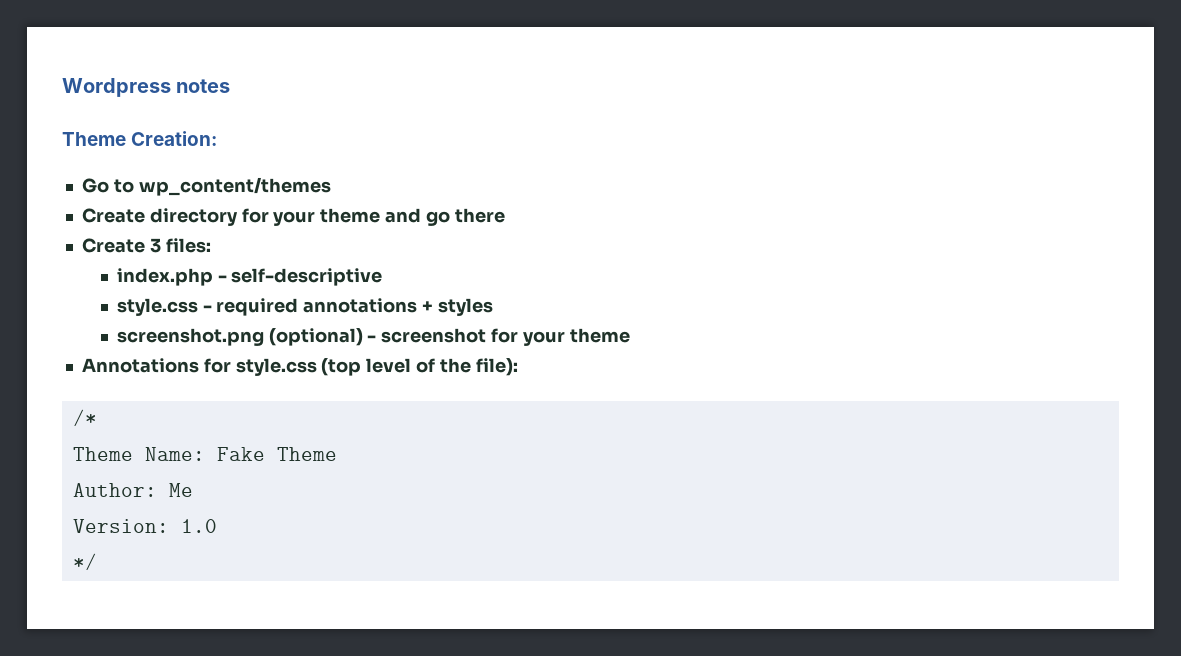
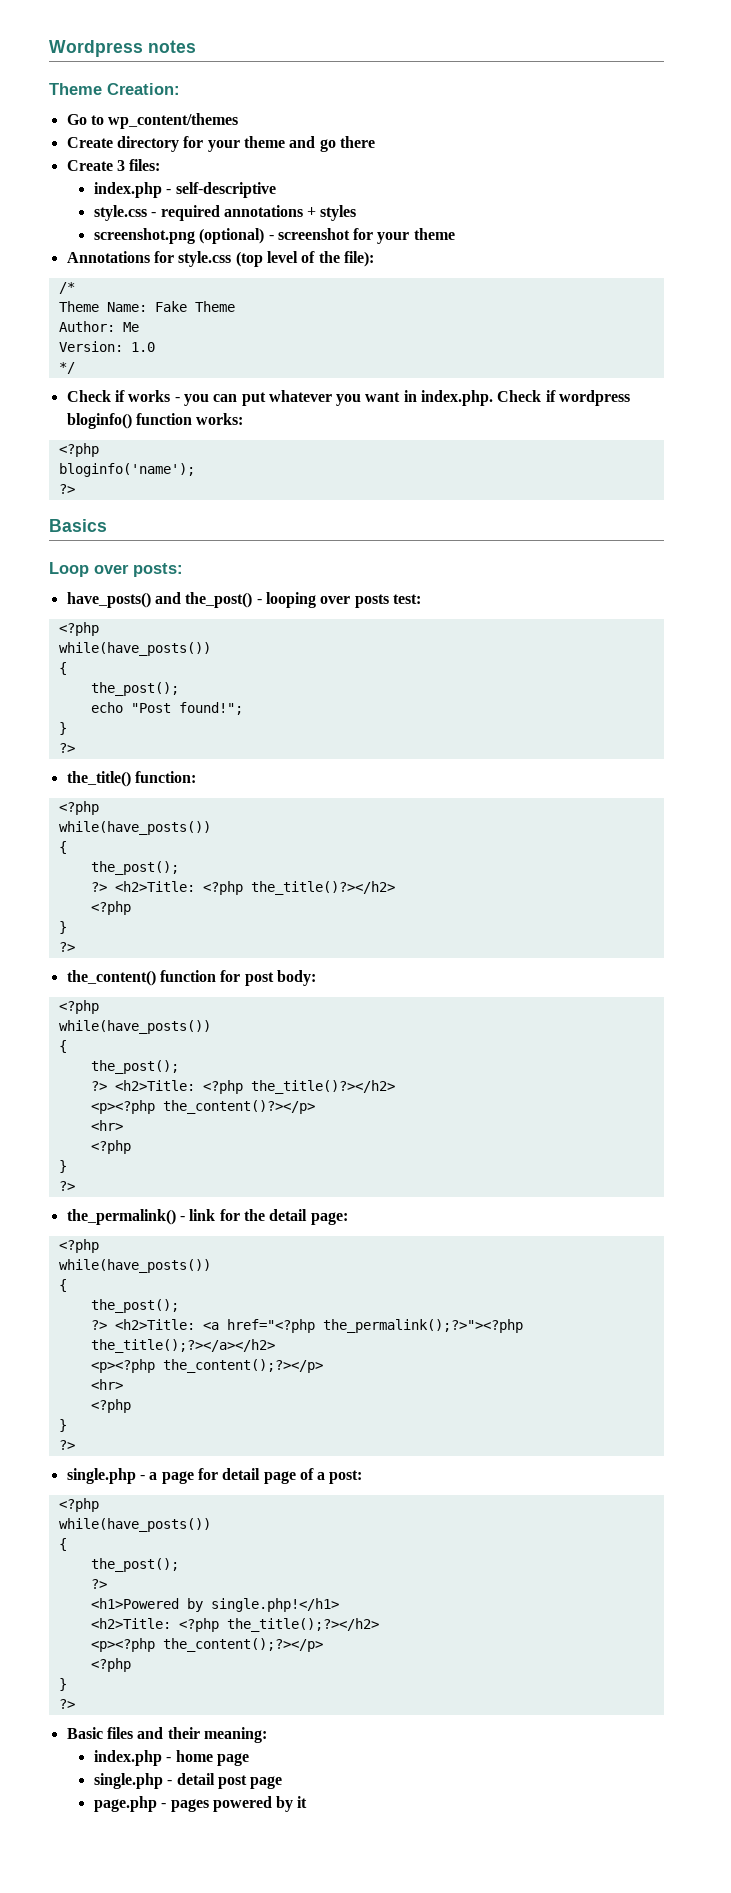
+ Check if works - you can put whatever you want in index.php. Check if wordpress bloginfo() function works:
+ <?php
+ bloginfo('name');
+ ?>
+ Basics
+ Loop over posts:
+ have_posts() and the_post() - looping over posts test:
+ <?php
+ while(have_posts())
+ {
+ the_post();
+ echo "Post found!";
+ }
+ ?>
+ the_title() function:
+ <?php
+ while(have_posts())
+ {
+ the_post();
+ ?> <h2>Title: <?php the_title()?></h2>
+ <?php
+ }
+ ?>
+ the_content() function for post body:
+ <?php
+ while(have_posts())
+ {
+ the_post();
+ ?> <h2>Title: <?php the_title()?></h2>
+ <p><?php the_content()?></p>
+ <hr>
+ <?php
+ }
+ ?>
+ the_permalink() - link for the detail page:
+ <?php
+ while(have_posts())
+ {
+ the_post();
+ ?> <h2>Title: <a href="<?php the_permalink();?>"><?php the_title();?></a></h2>
+ <p><?php the_content();?></p>
+ <hr>
+ <?php
+ }
+ ?>
+ single.php - a page for detail page of a post:
+ <?php
+ while(have_posts())
+ {
+ the_post();
+ ?>
+ <h1>Powered by single.php!</h1>
+ <h2>Title: <?php the_title();?></h2>
+ <p><?php the_content();?></p>
+ <?php
+ }
+ ?>
+ Basic files and their meaning:
+ index.php - home page
+ single.php - detail post page
+ page.php - pages powered by it

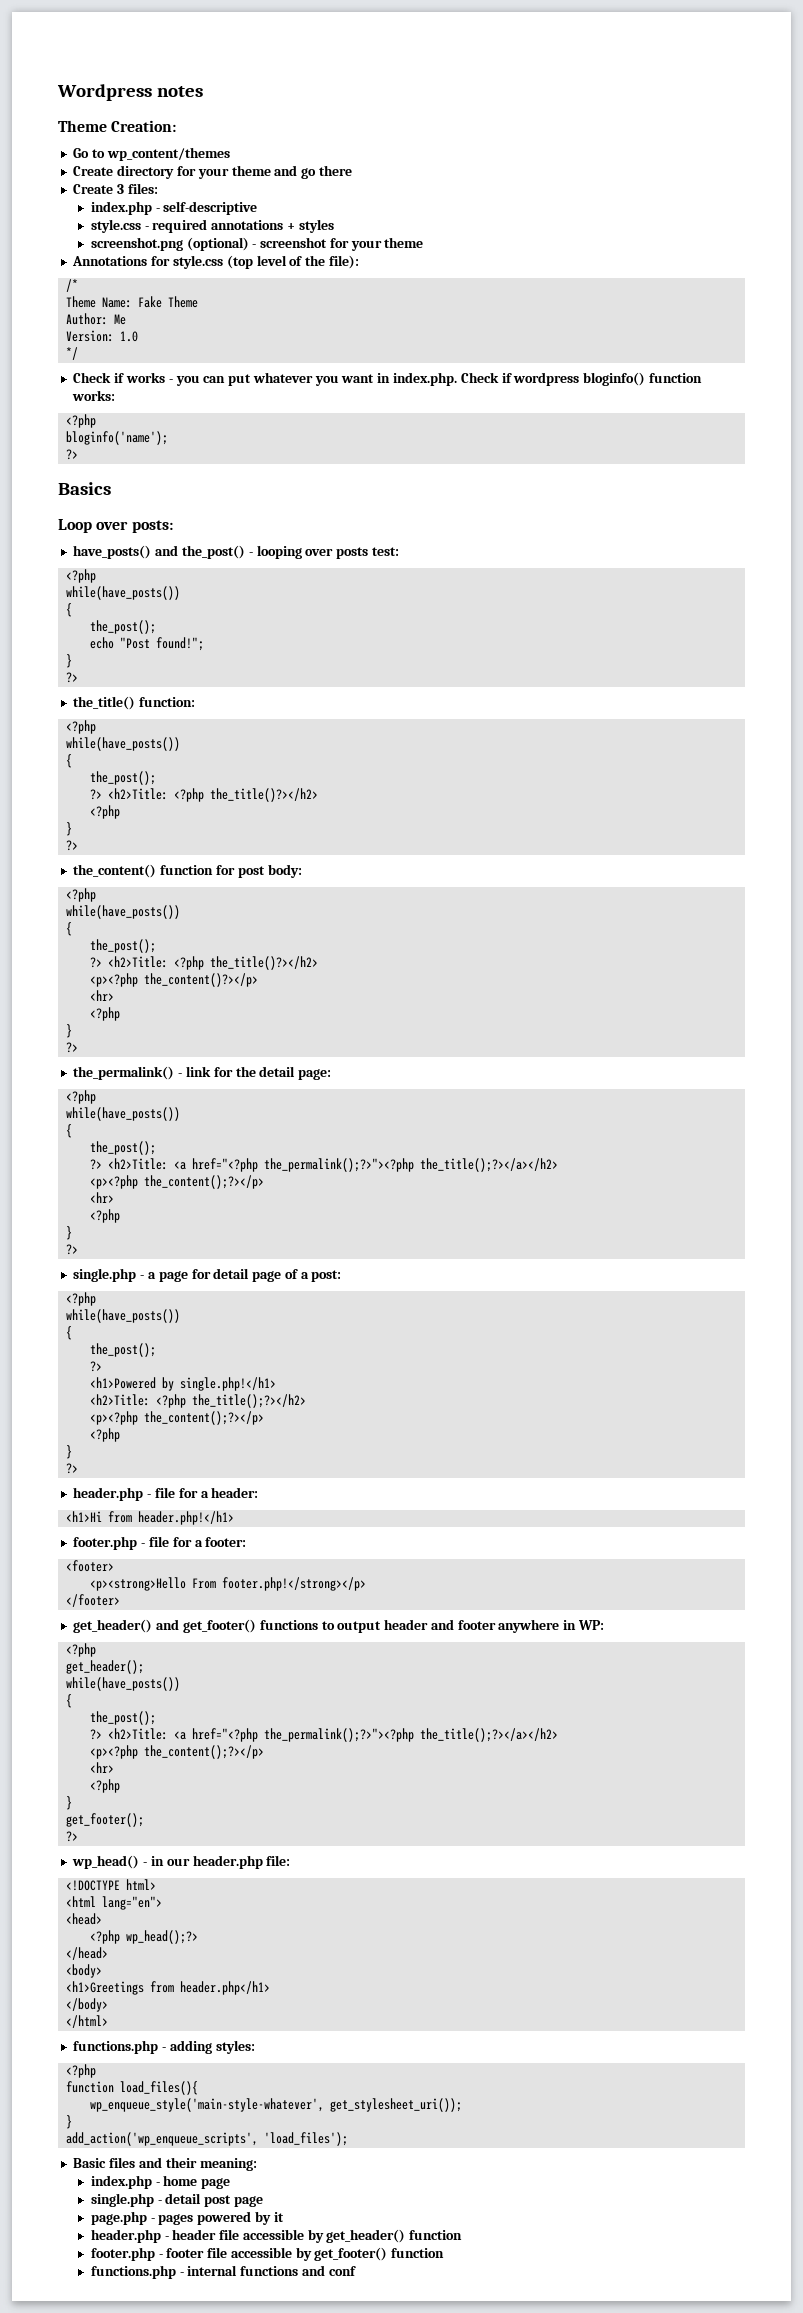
+ header.php - file for a header:
+ <h1>Hi from header.php!</h1>
+ footer.php - file for a footer:
+ <footer>
+ <p><strong>Hello From footer.php!</strong></p>
+ </footer>
+ get_header() and get_footer() functions to output header and footer anywhere in WP:
+ <?php
+ get_header();
+ while(have_posts())
+ {
+ the_post();
+ ?> <h2>Title: <a href="<?php the_permalink();?>"><?php the_title();?></a></h2>
+ <p><?php the_content();?></p>
+ <hr>
+ <?php
+ }
+ get_footer();
+ ?>
+ wp_head() - in our header.php file:
+ <!DOCTYPE html>
+ <html lang="en">
+ <head>
+ <?php wp_head();?>
+ </head>
+ <body>
+ <h1>Greetings from header.php</h1>
+ </body>
+ </html>
+ functions.php - adding styles:
+ <?php
+ function load_files(){
+ wp_enqueue_style('main-style-whatever', get_stylesheet_uri());
+ }
+ add_action('wp_enqueue_scripts', 'load_files');
+ header.php - header file accessible by get_header() function
+ footer.php - footer file accessible by get_footer() function
+ functions.php - internal functions and conf

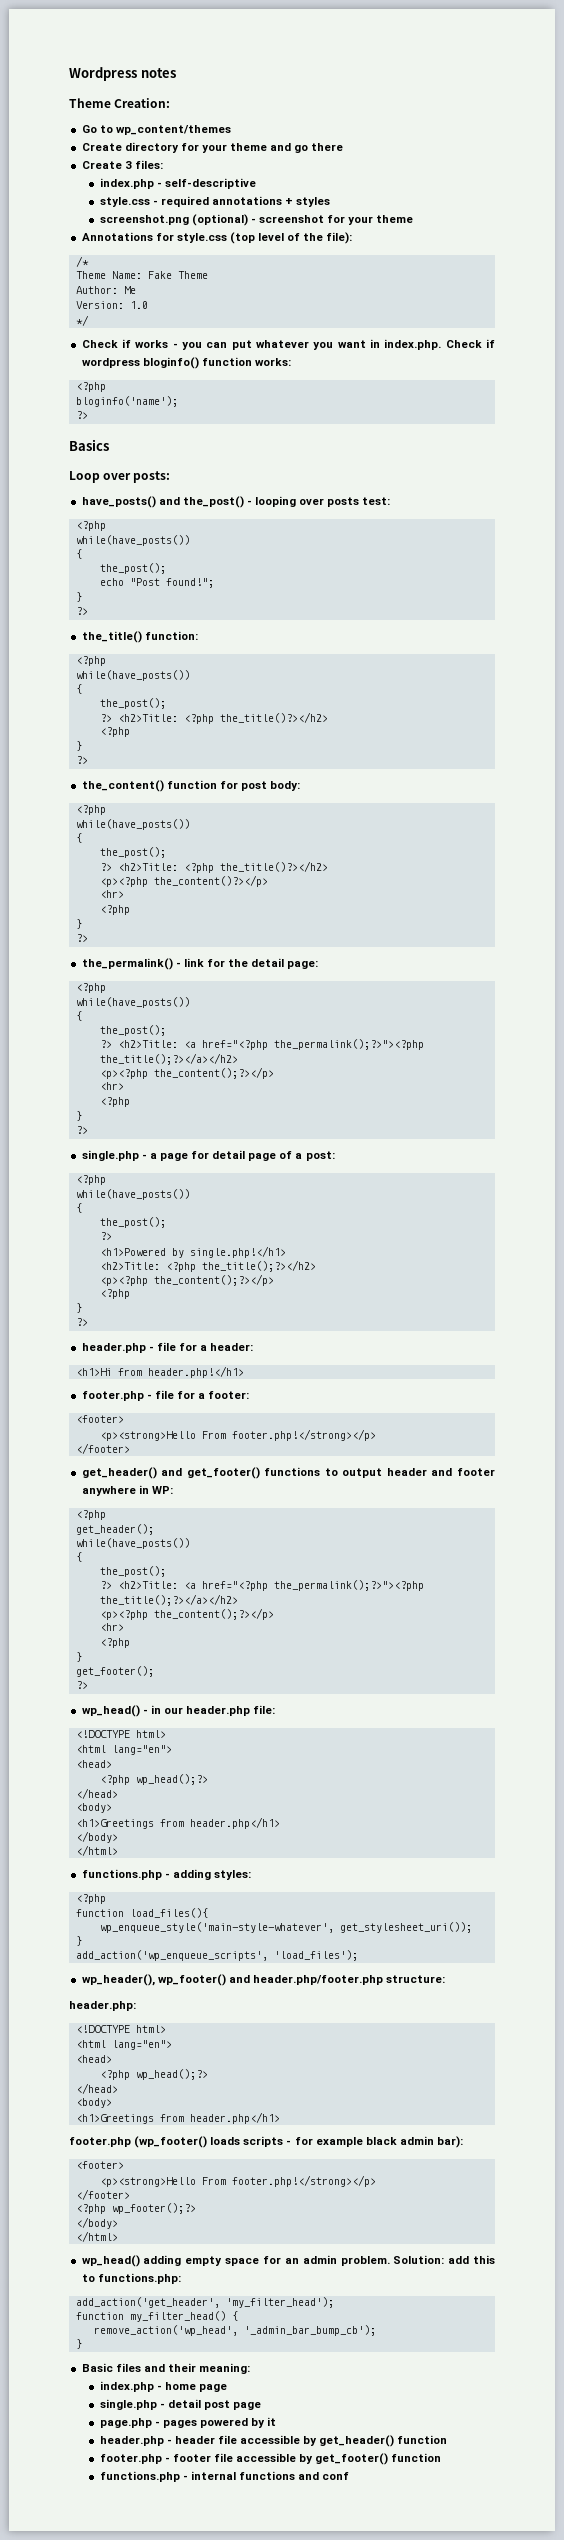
+ wp_header(), wp_footer() and header.php/footer.php structure:
+ header.php:
+ <!DOCTYPE html>
+ <html lang="en">
+ <head>
+ <?php wp_head();?>
+ </head>
+ <body>
+ <h1>Greetings from header.php</h1>
+ footer.php (wp_footer() loads scripts - for example black admin bar):
+ <footer>
+ <p><strong>Hello From footer.php!</strong></p>
+ </footer>
+ <?php wp_footer();?>
+ </body>
+ </html>
+ wp_head() adding empty space for an admin problem. Solution: add this to functions.php:
+ add_action('get_header', 'my_filter_head');
+ function my_filter_head() {
+ remove_action('wp_head', '_admin_bar_bump_cb');
+ }

